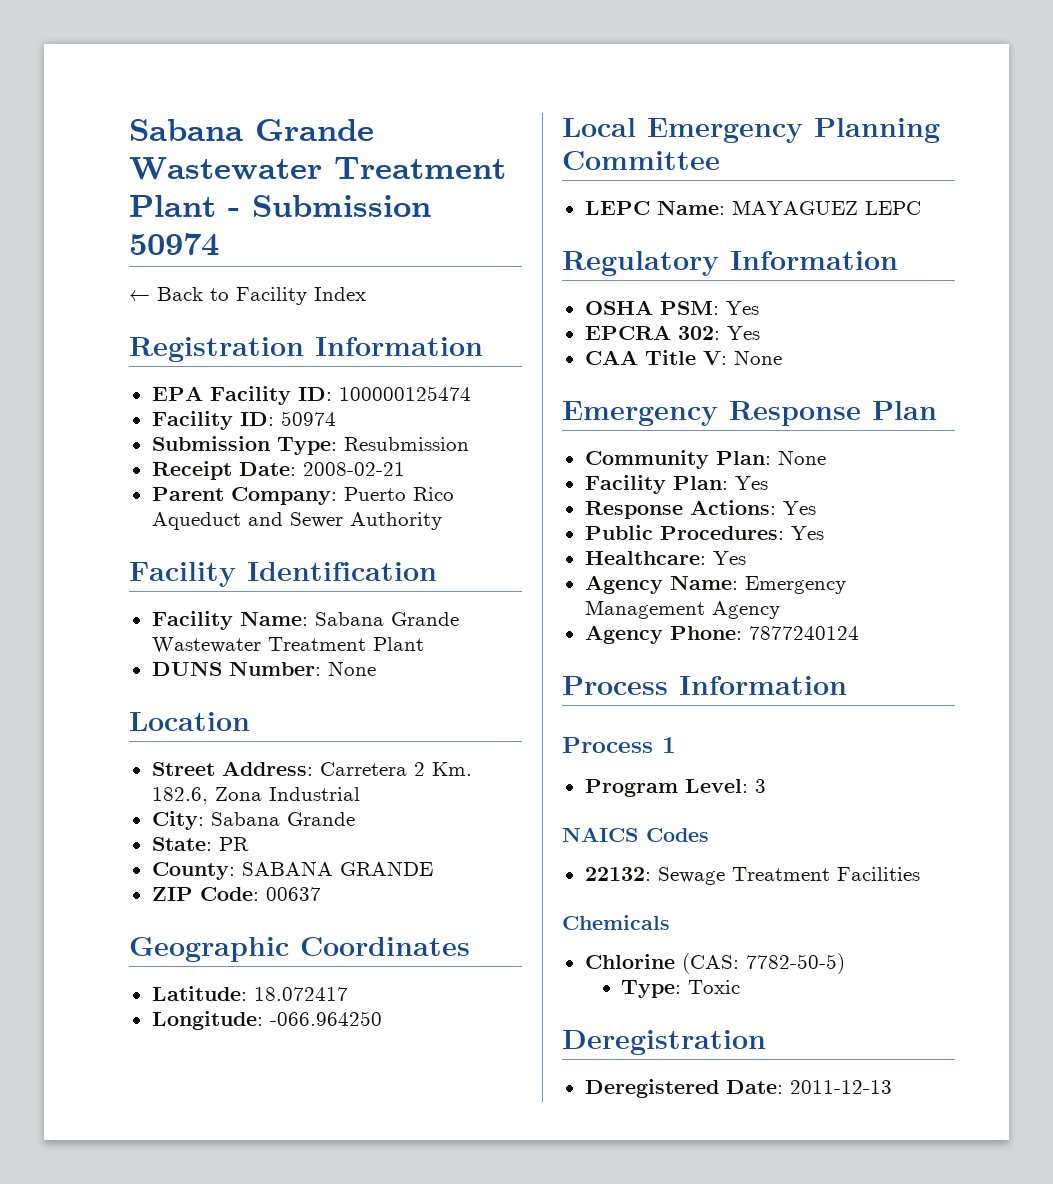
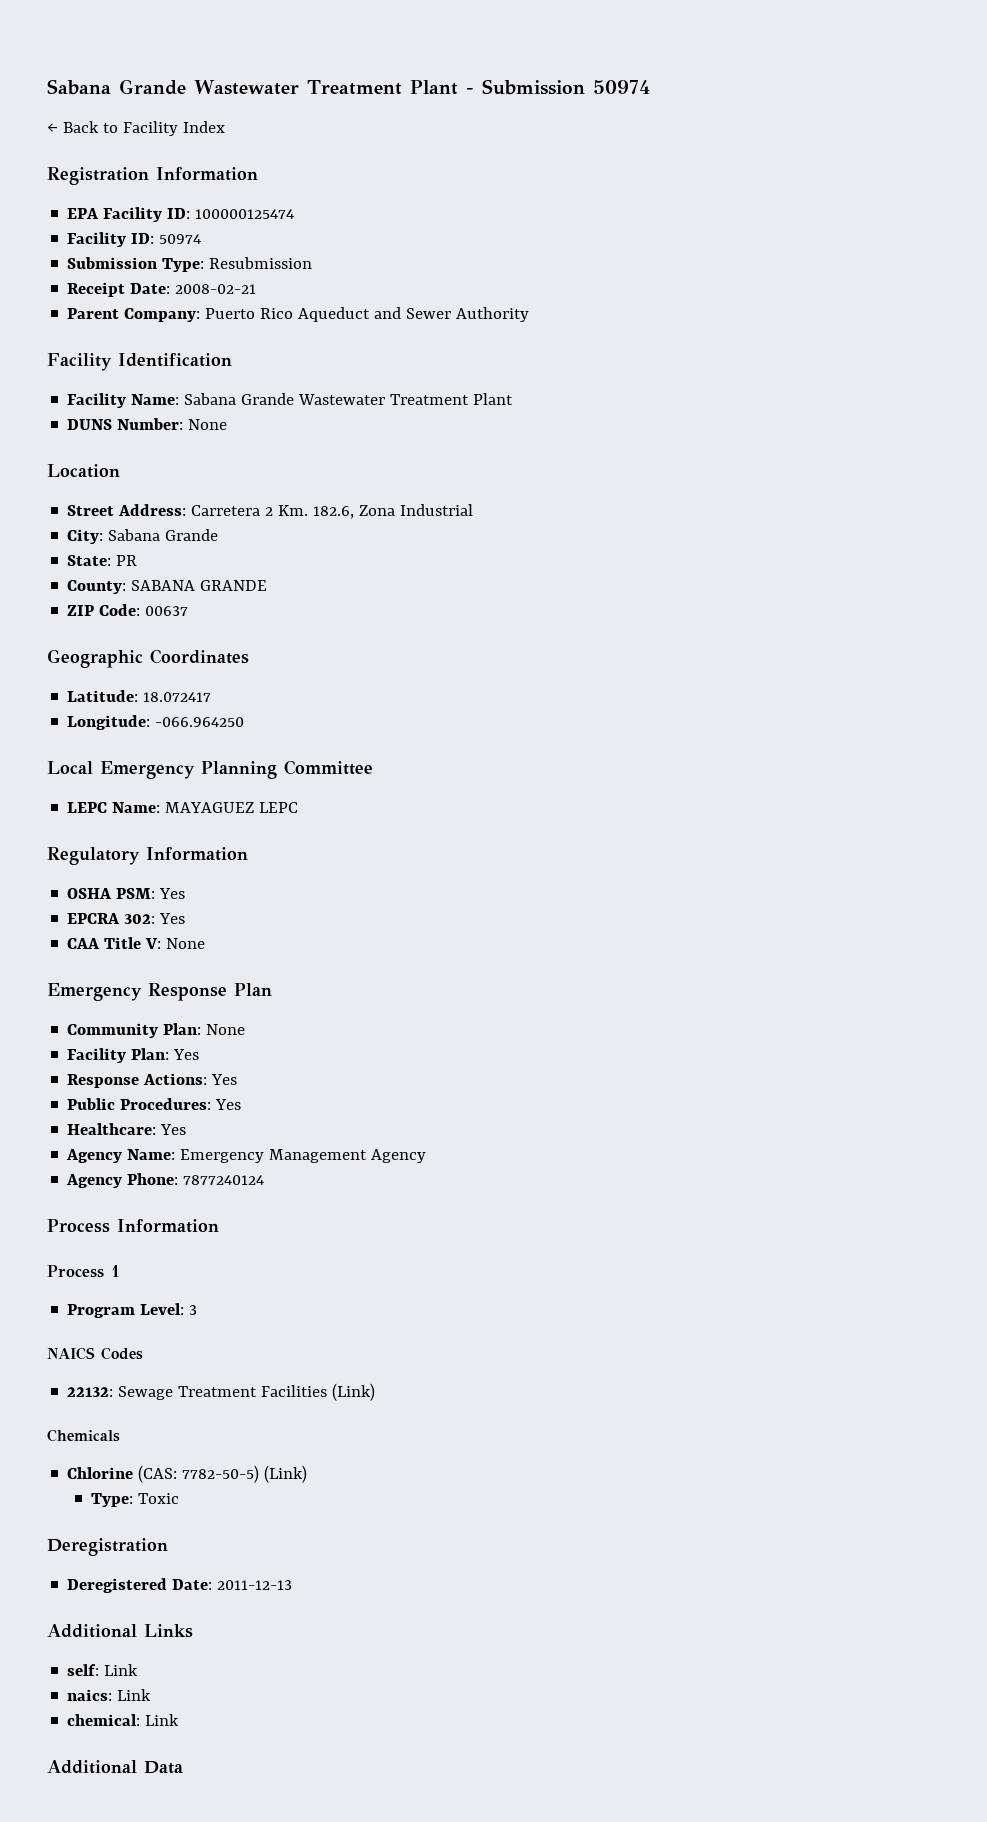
- 22132: Sewage Treatment Facilities
+ 22132: Sewage Treatment Facilities (Link)
- Chlorine (CAS: 7782-50-5)
+ Chlorine (CAS: 7782-50-5) (Link)
+ Additional Links
+ self: Link
+ naics: Link
+ chemical: Link
+ Additional Data

